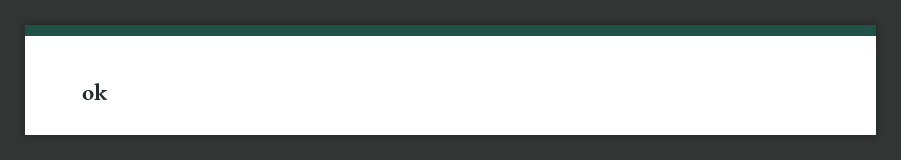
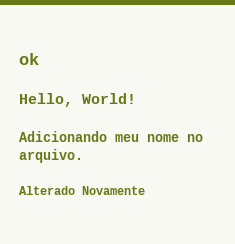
+ Hello, World!
+ Adicionando meu nome no arquivo.
+ Alterado Novamente

